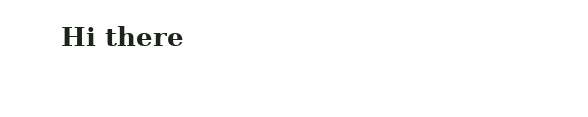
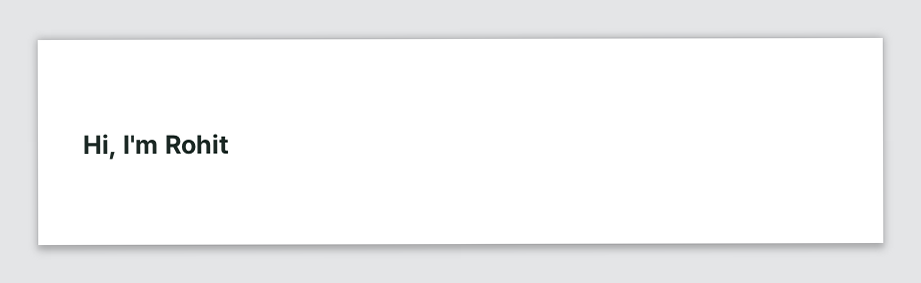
- Hi there
+ Hi, I'm Rohit

